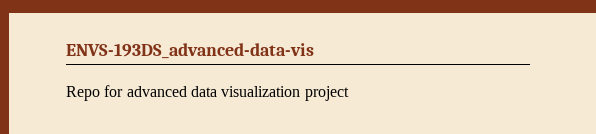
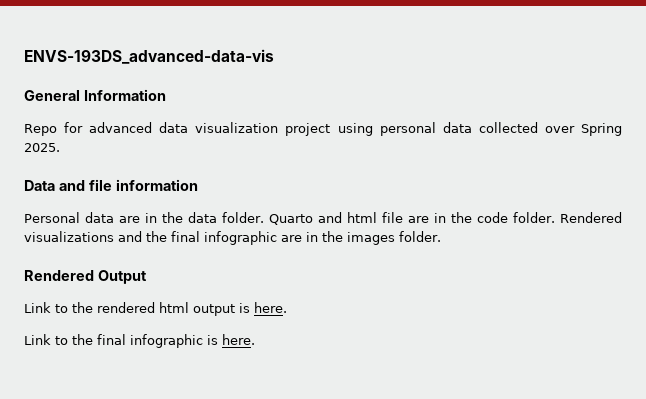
+ General Information
- Repo for advanced data visualization project
+ Repo for advanced data visualization project using personal data collected over Spring 2025.
+ Data and file information
+ Personal data are in the data folder. Quarto and html file are in the code folder. Rendered visualizations and the final infographic are in the images folder.
+ Rendered Output
+ Link to the rendered html output is here.
+ Link to the final infographic is here.

